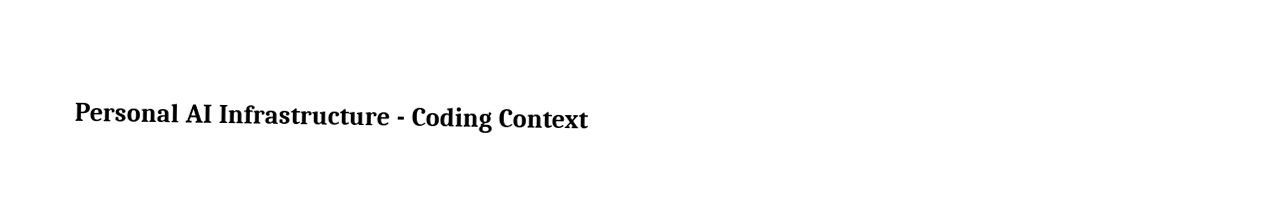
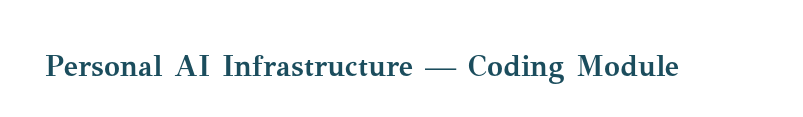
- Personal AI Infrastructure - Coding Context
+ Personal AI Infrastructure — Coding Module

